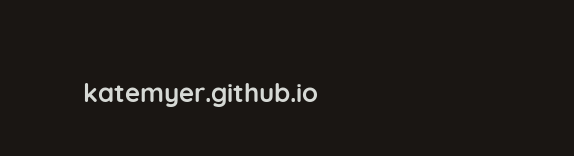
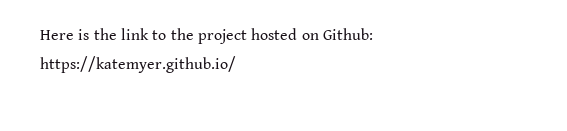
- katemyer.github.io
+ Here is the link to the project hosted on Github:
+ https://katemyer.github.io/

